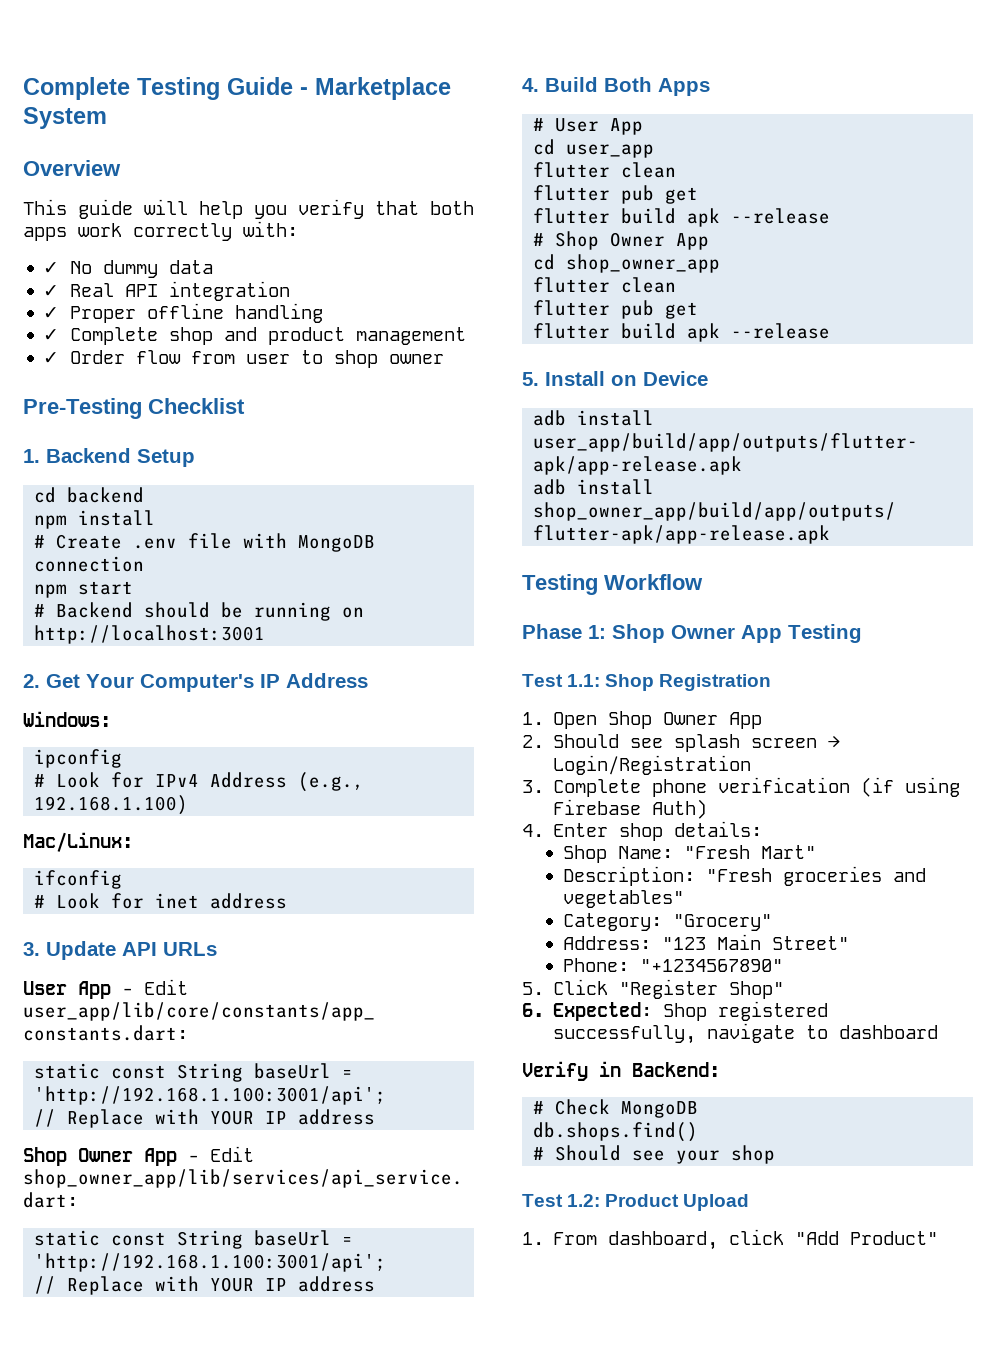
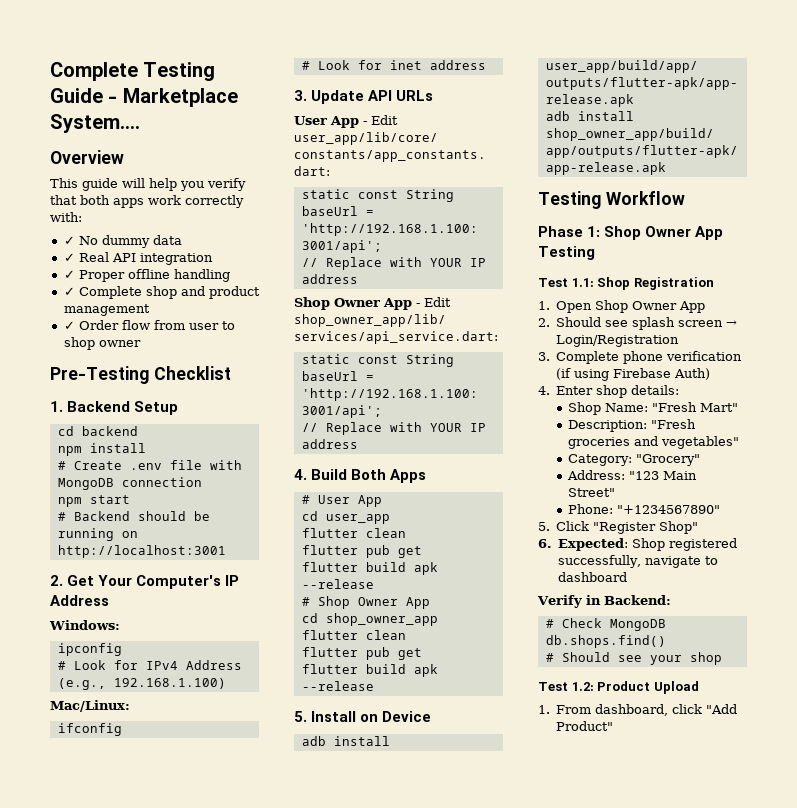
- Complete Testing Guide - Marketplace System
+ Complete Testing Guide - Marketplace System....

